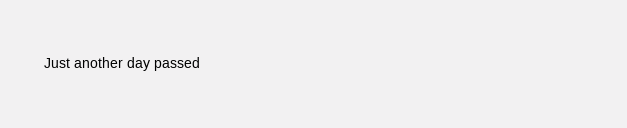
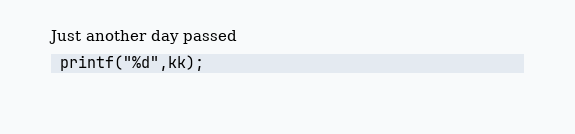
+ printf("%d",kk);

